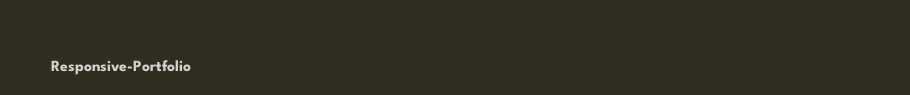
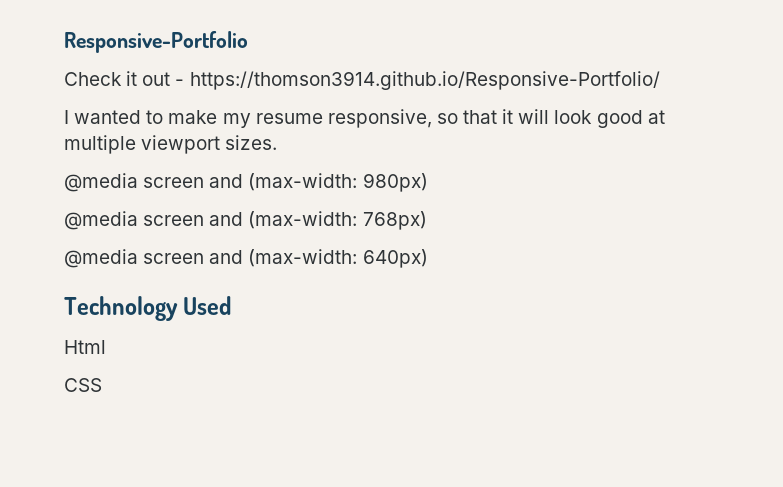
+ Check it out - https://thomson3914.github.io/Responsive-Portfolio/
+ I wanted to make my resume responsive, so that it will look good at multiple viewport sizes.
+ @media screen and (max-width: 980px)
+ @media screen and (max-width: 768px)
+ @media screen and (max-width: 640px)
+ Technology Used
+ Html
+ CSS

